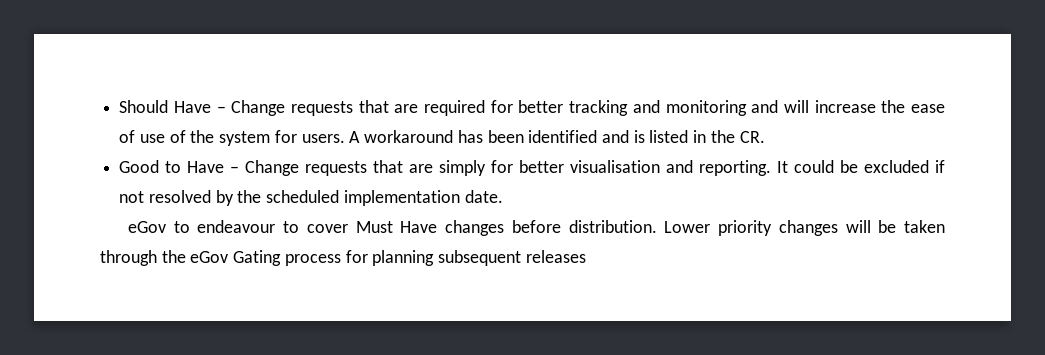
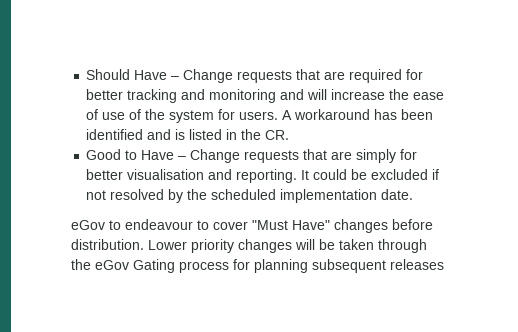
- eGov to endeavour to cover Must Have changes before distribution.
+ eGov to endeavour to cover "Must Have" changes before distribution.

